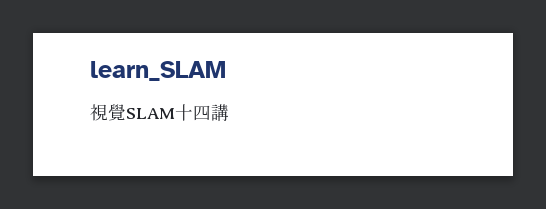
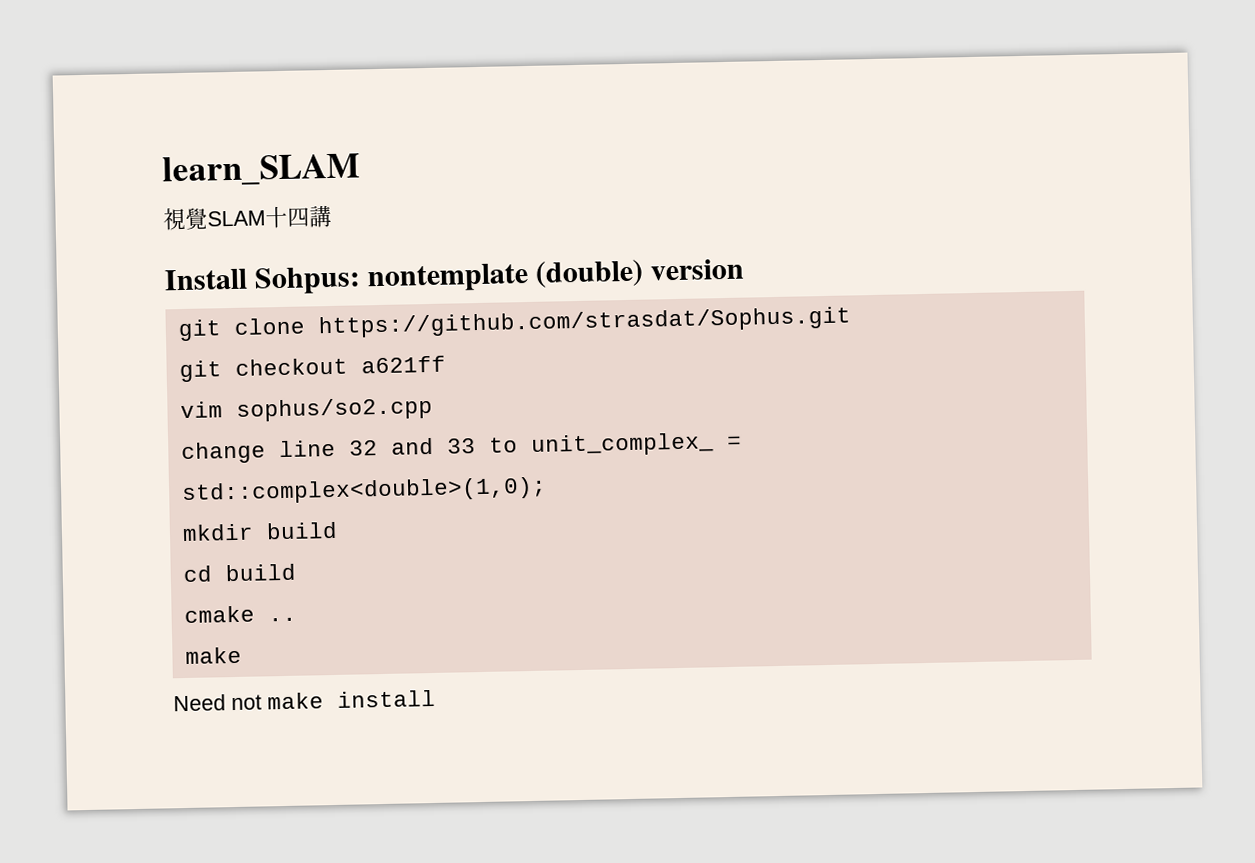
+ Install Sohpus: nontemplate (double) version
+ git clone https://github.com/strasdat/Sophus.git
+ git checkout a621ff
+ vim sophus/so2.cpp
+ change line 32 and 33 to unit_complex_ = std::complex<double>(1,0);
+ mkdir build
+ cd build
+ cmake ..
+ make
+ Need not make install

